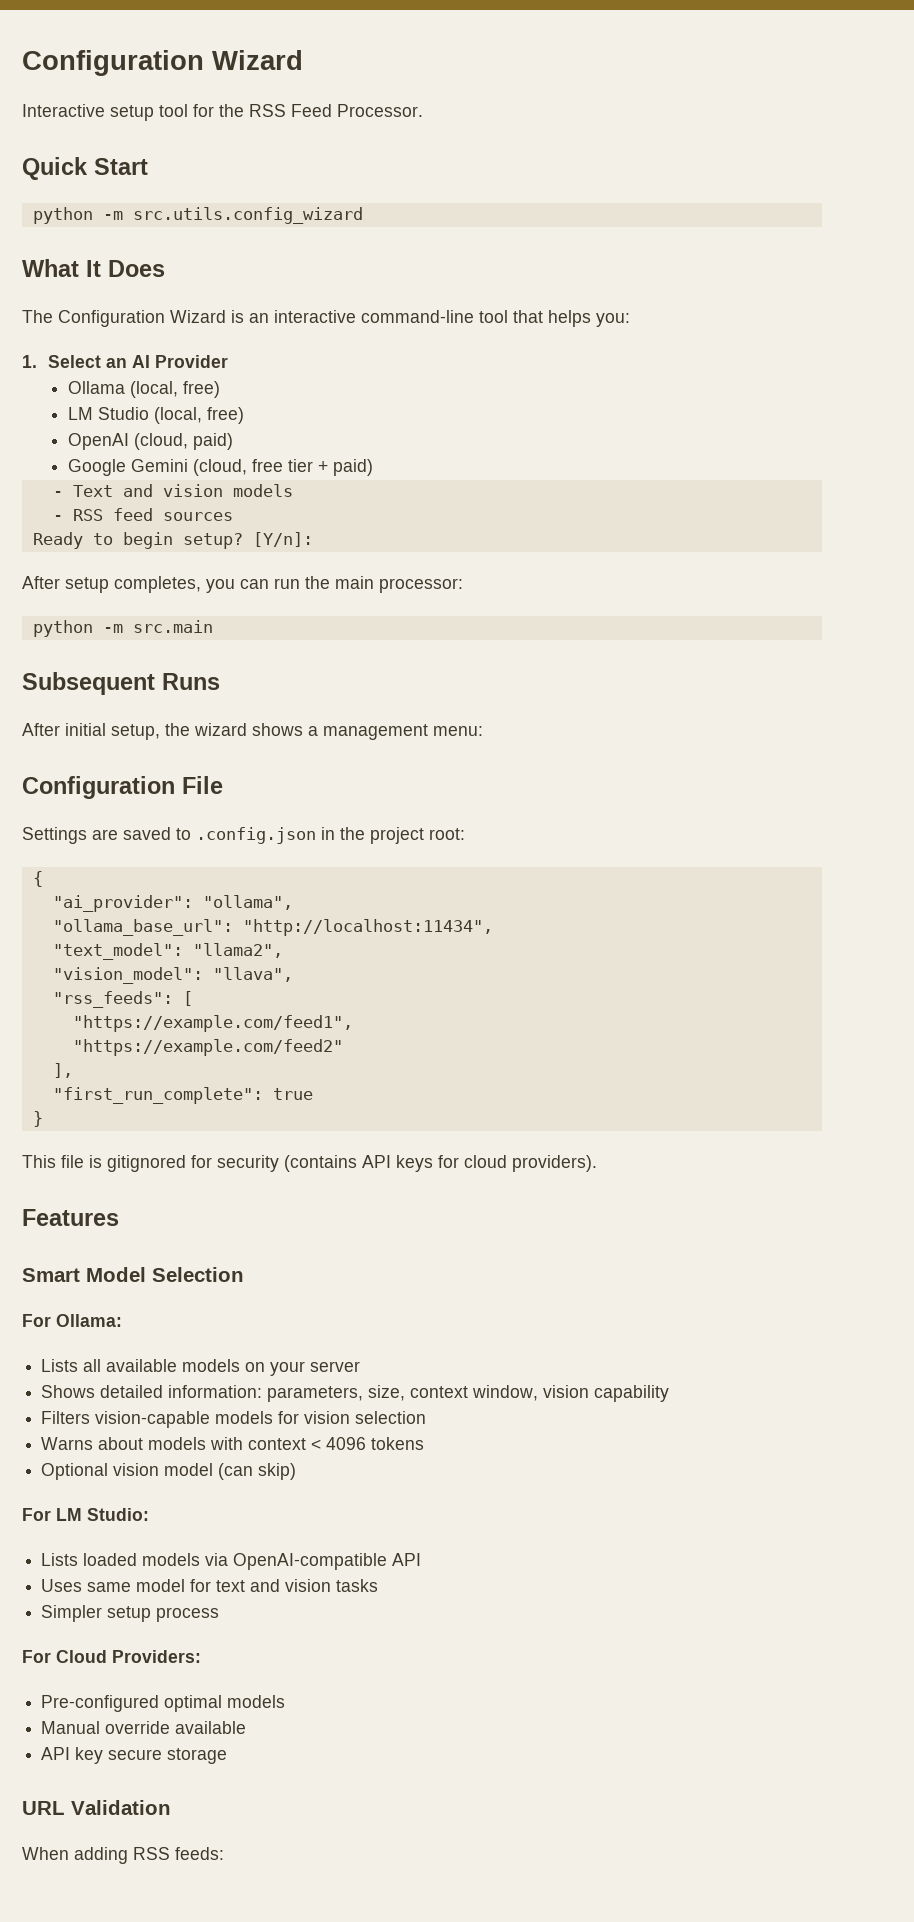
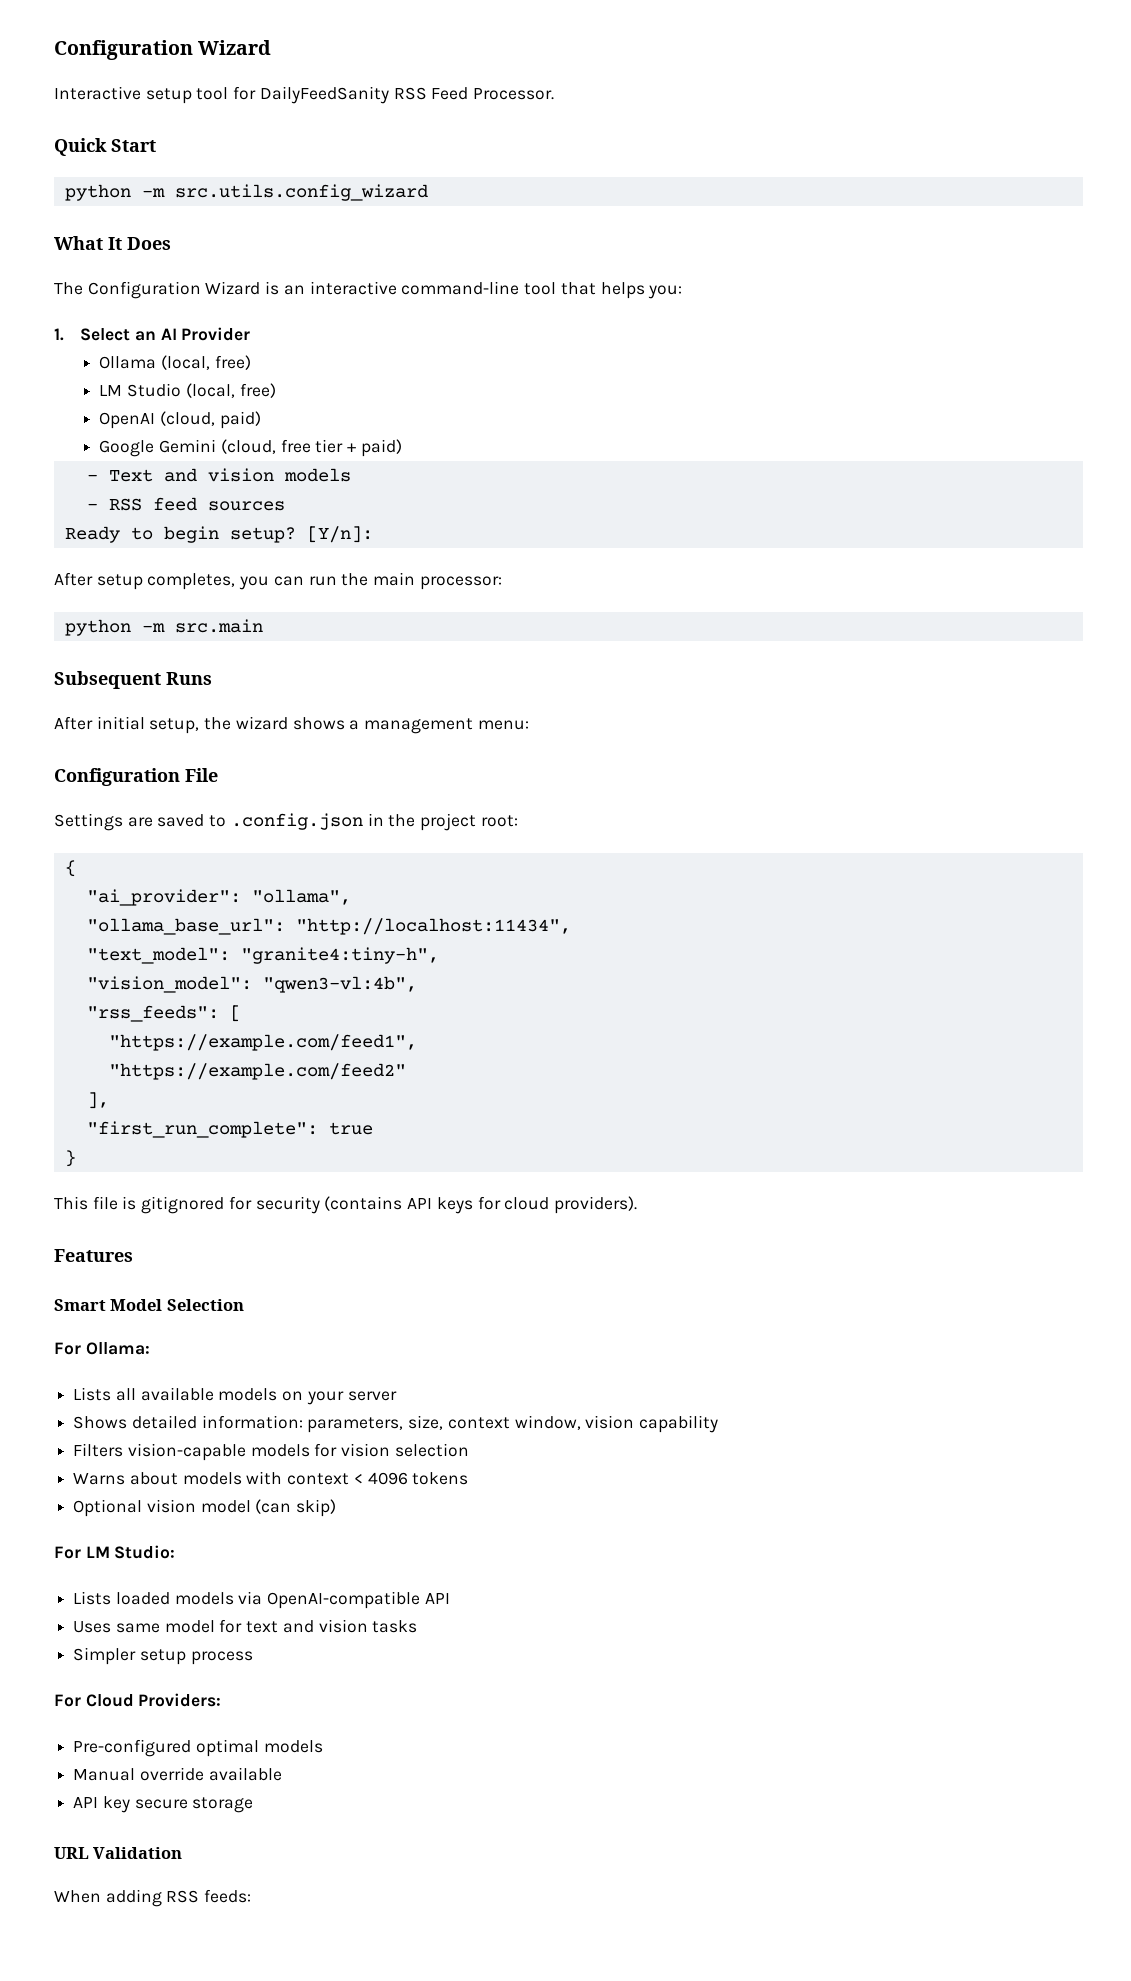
- Interactive setup tool for the RSS Feed Processor.
+ Interactive setup tool for DailyFeedSanity RSS Feed Processor.
- "text_model": "llama2",
+ "text_model": "granite4:tiny-h",
- "vision_model": "llava",
+ "vision_model": "qwen3-vl:4b",

